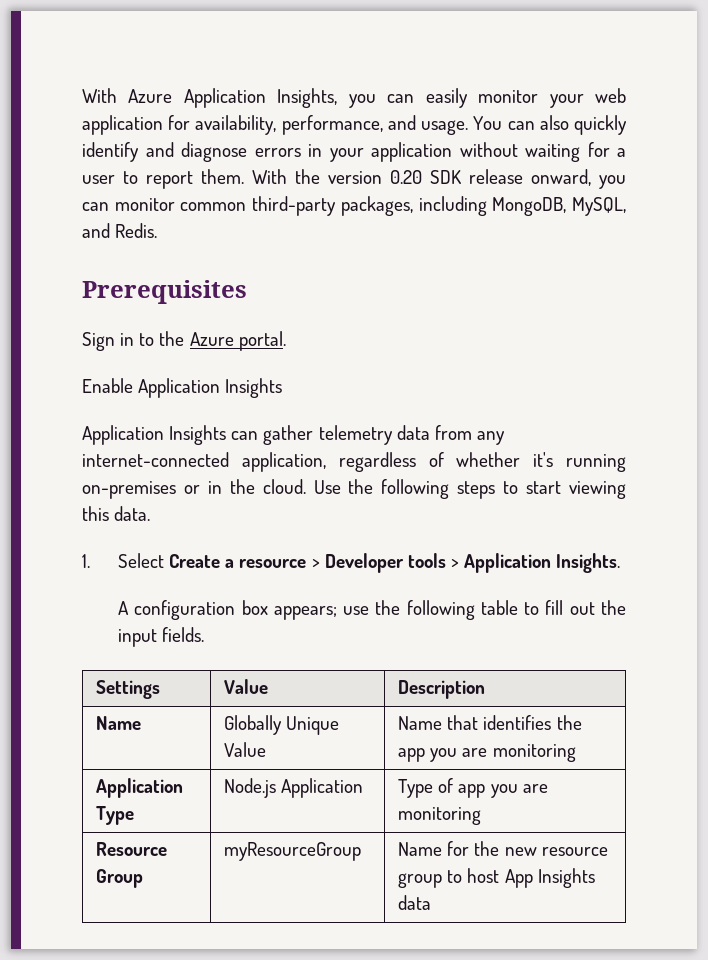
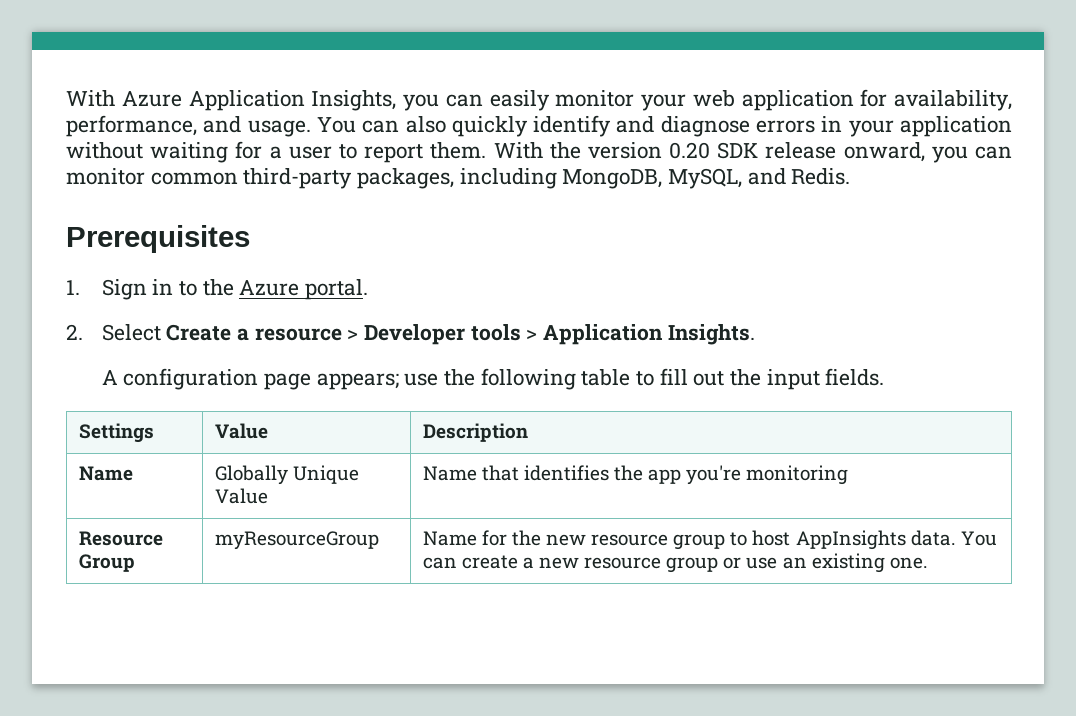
- Sign in to the Azure portal.
+ 1. Sign in to the Azure portal.
- Enable Application Insights
- Application Insights can gather telemetry data from any internet-connected application, regardless of whether it's running on-premises or in the cloud. Use the following steps to start viewing this data.
- 1. Select Create a resource > Developer tools > Application Insights.
+ 2. Select Create a resource > Developer tools > Application Insights.
- A configuration box appears; use the following table to fill out the input fields.
+ A configuration page appears; use the following table to fill out the input fields.
- Name | Globally Unique Value | Name that identifies the app you are monitoring
- Application Type | Node.js Application | Type of app you are monitoring
+ Name | Globally Unique Value | Name that identifies the app you're monitoring
- Resource Group | myResourceGroup | Name for the new resource group to host App Insights data
+ Resource Group | myResourceGroup | Name for the new resource group to host AppInsights data. You can create a new resource group or use an existing one.

